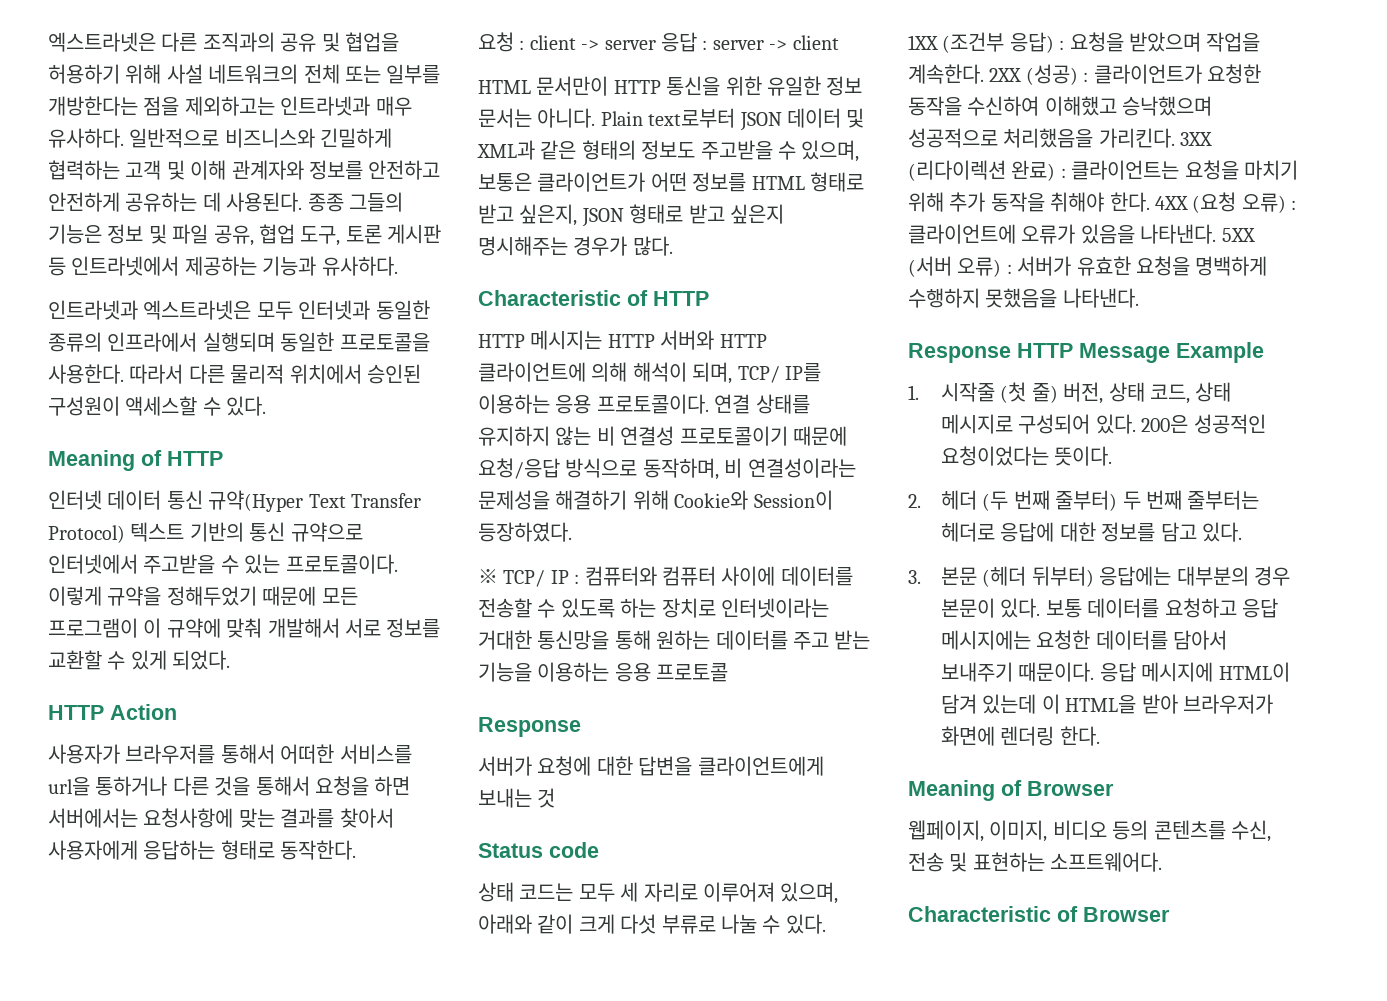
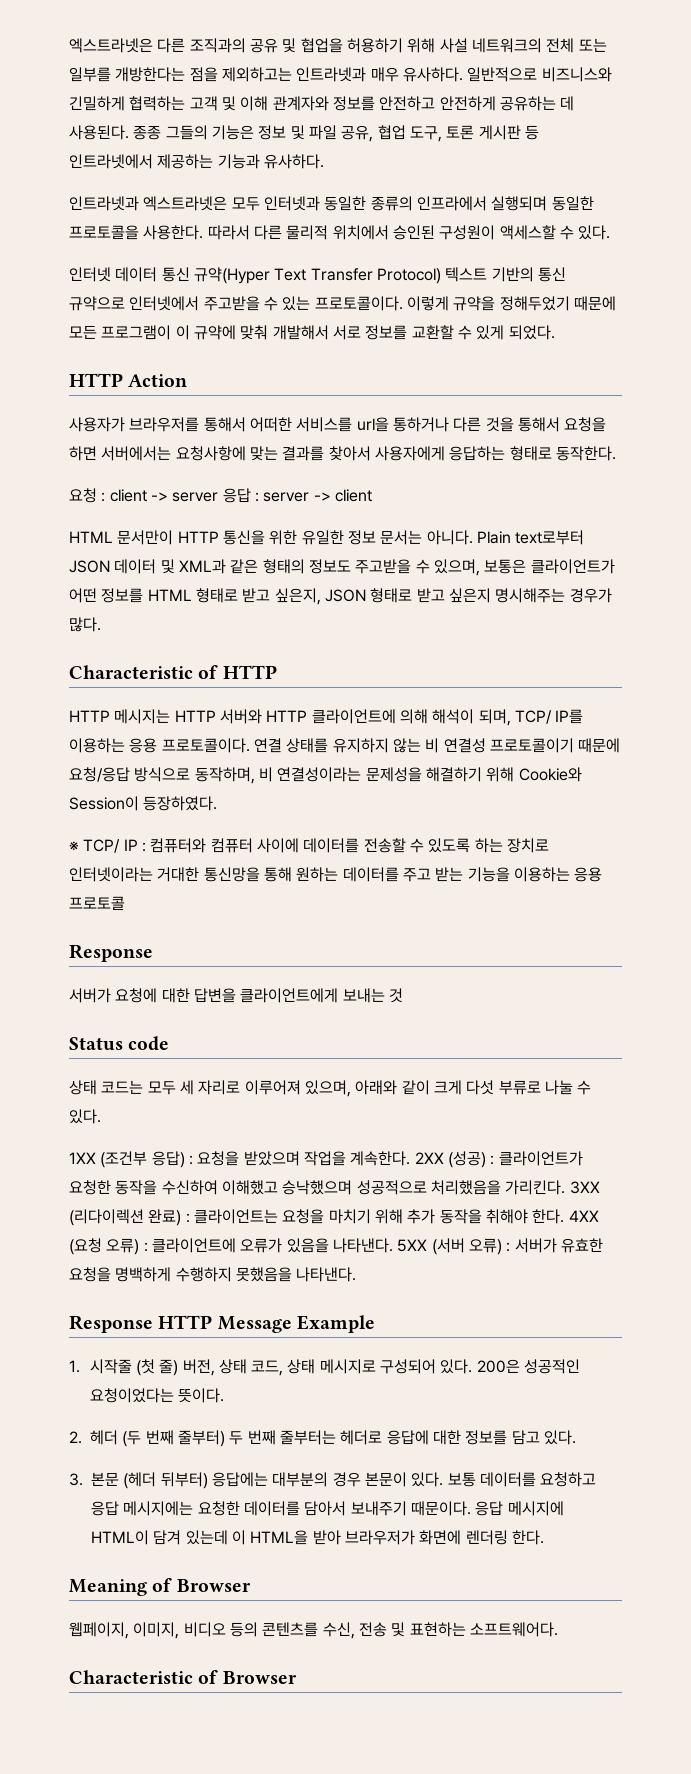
- Meaning of HTTP

